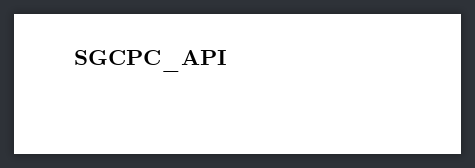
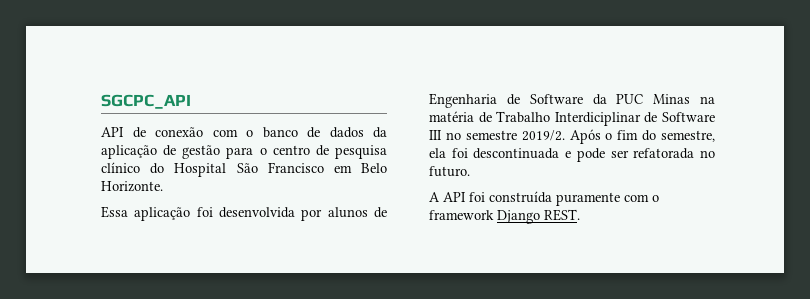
+ API de conexão com o banco de dados da aplicação de gestão para o centro de pesquisa clínico do Hospital São Francisco em Belo Horizonte.
+ Essa aplicação foi desenvolvida por alunos de Engenharia de Software da PUC Minas na matéria de Trabalho Interdiciplinar de Software III no semestre 2019/2. Após o fim do semestre, ela foi descontinuada e pode ser refatorada no futuro.
+ A API foi construída puramente com o framework Django REST.

